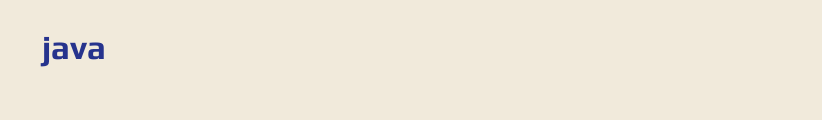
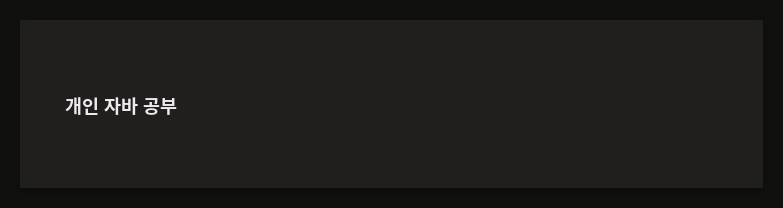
- java
+ 개인 자바 공부

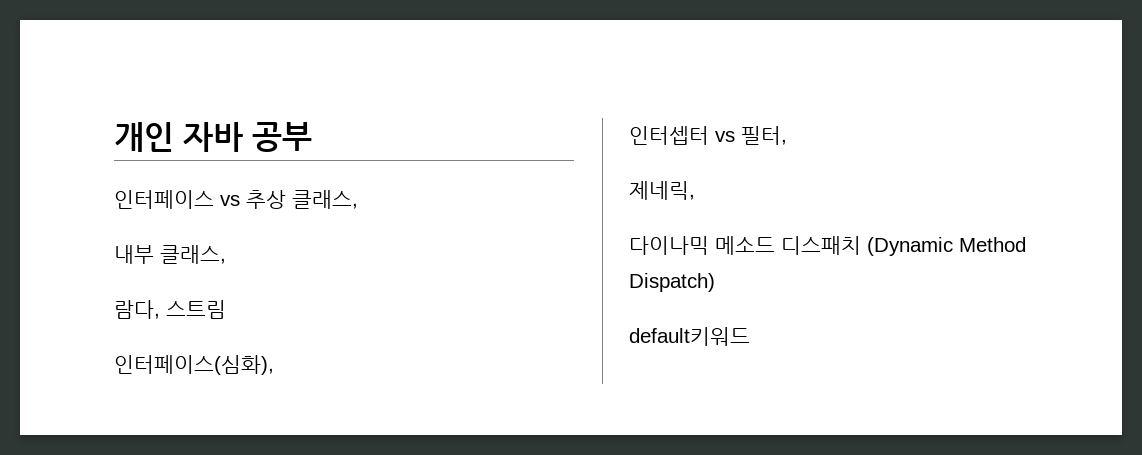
+ 인터페이스 vs 추상 클래스,
+ 내부 클래스,
+ 람다, 스트림
+ 인터페이스(심화),
+ 인터셉터 vs 필터,
+ 제네릭,
+ 다이나믹 메소드 디스패치 (Dynamic Method Dispatch)
+ default키워드

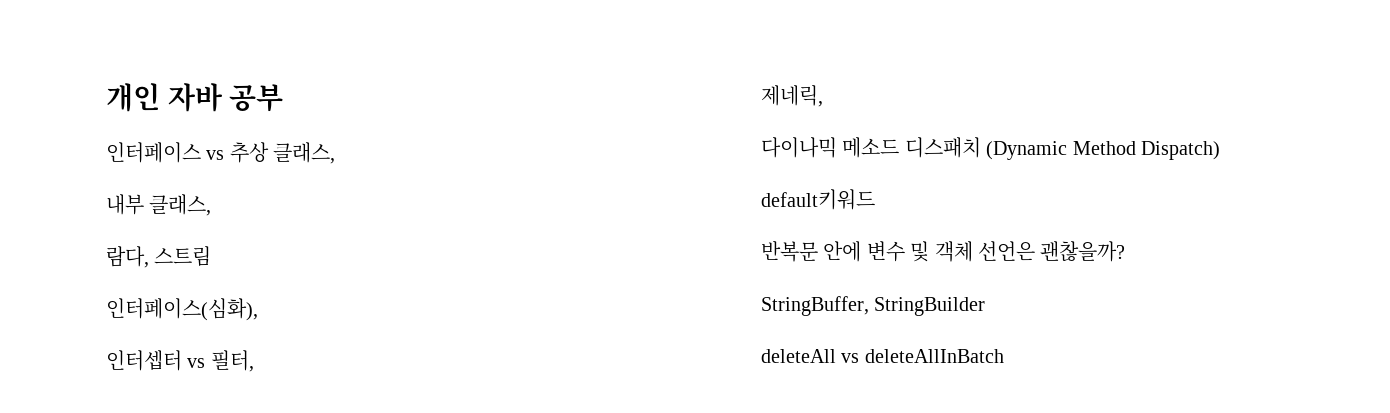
+ 반복문 안에 변수 및 객체 선언은 괜찮을까?
+ StringBuffer, StringBuilder
+ deleteAll vs deleteAllInBatch

